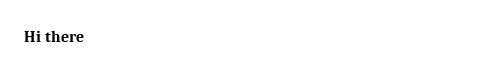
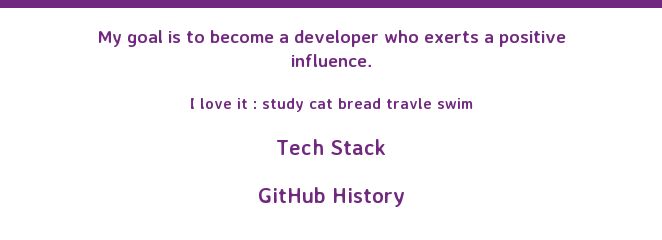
- Hi there
+ My goal is to become a developer who exerts a positive influence.
+ I love it : study cat bread travle swim
+ Tech Stack
+ GitHub History

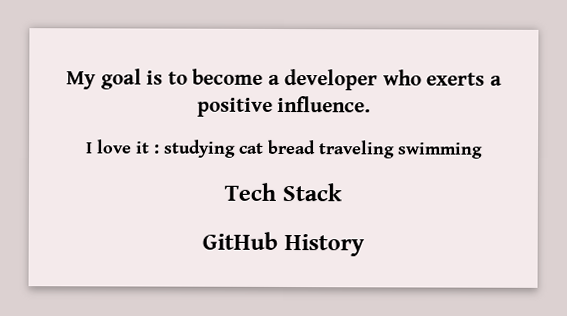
- I love it : study cat bread travle swim
+ I love it : studying cat bread traveling swimming

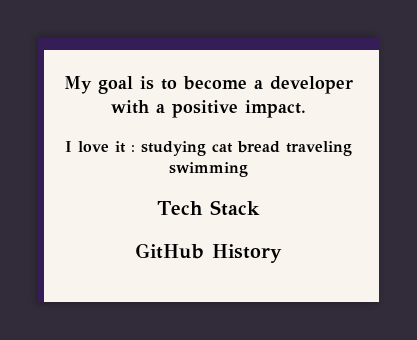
- My goal is to become a developer who exerts a positive influence.
+ My goal is to become a developer with a positive impact.

